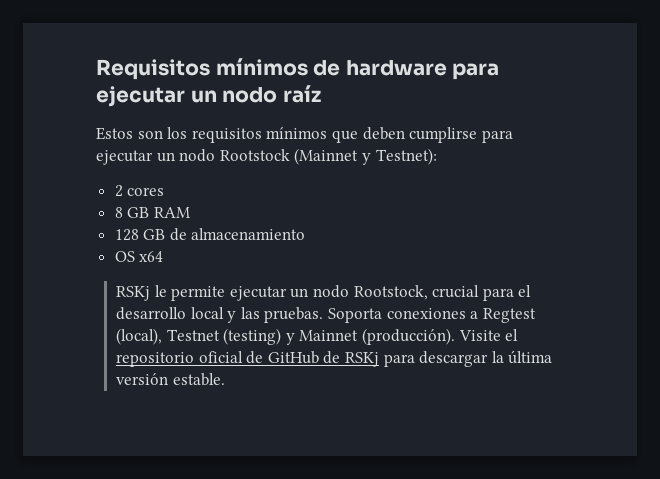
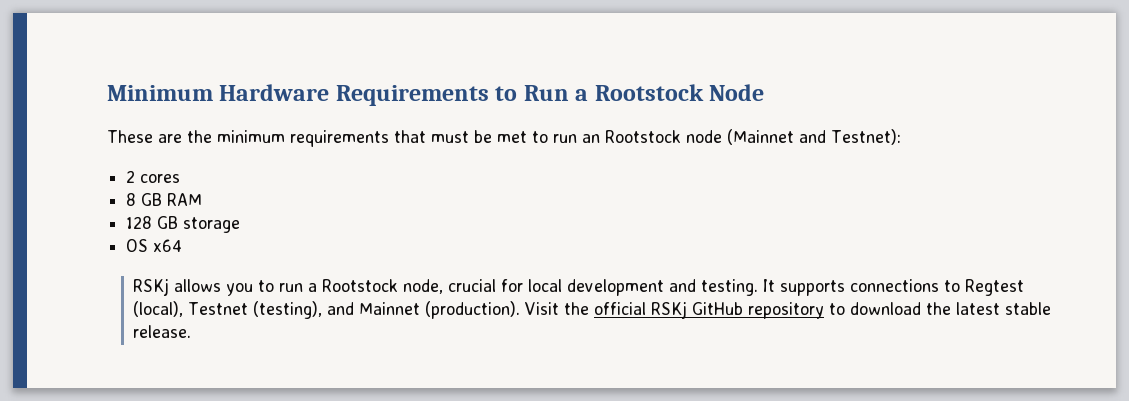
- Requisitos mínimos de hardware para ejecutar un nodo raíz
- Estos son los requisitos mínimos que deben cumplirse para ejecutar un nodo Rootstock (Mainnet y Testnet):
+ Minimum Hardware Requirements to Run a Rootstock Node
+ These are the minimum requirements that must be met to run an Rootstock node (Mainnet and Testnet):
- 128 GB de almacenamiento
+ 128 GB storage
- RSKj le permite ejecutar un nodo Rootstock, crucial para el desarrollo local y las pruebas. Soporta conexiones a Regtest (local), Testnet (testing) y Mainnet (producción). Visite el repositorio oficial de GitHub de RSKj para descargar la última versión estable.
+ RSKj allows you to run a Rootstock node, crucial for local development and testing. It supports connections to Regtest (local), Testnet (testing), and Mainnet (production). Visit the official RSKj GitHub repository to download the latest stable release.

